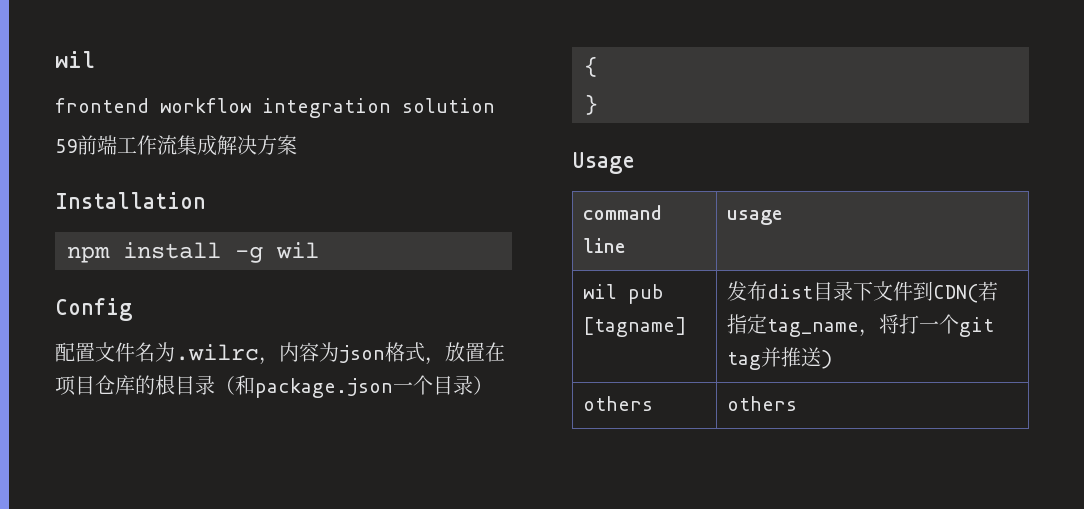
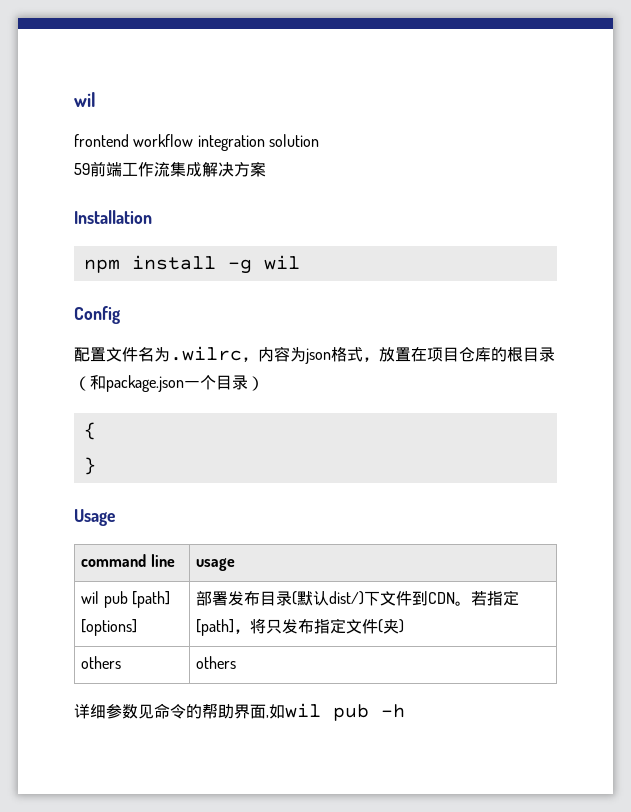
- wil pub [tagname] | 发布dist目录下文件到CDN(若指定tag_name，将打一个git tag并推送)
+ wil pub [path] [options] | 部署发布目录(默认dist/)下文件到CDN。若指定[path]，将只发布指定文件(夹)
  others | others
+ 详细参数见命令的帮助界面,如wil pub -h

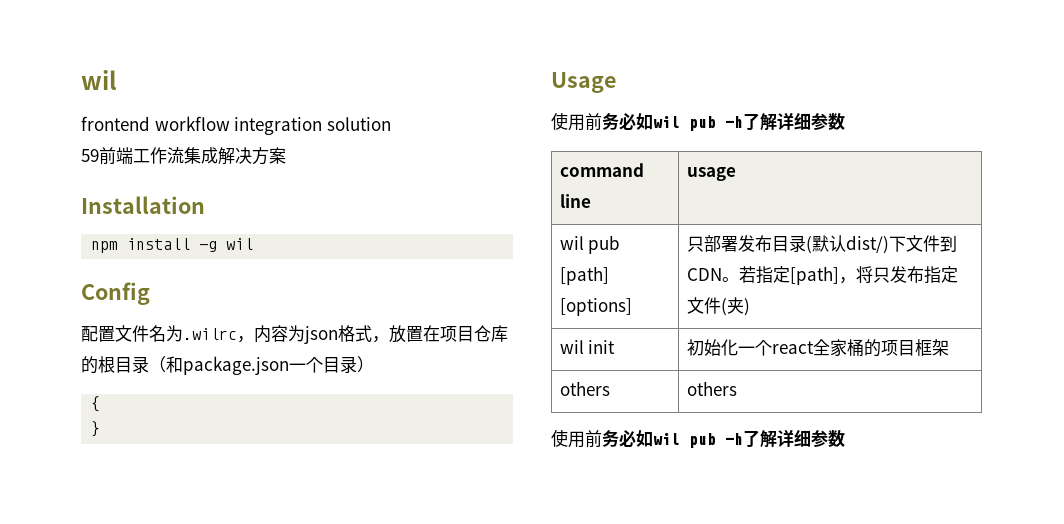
  Usage
+ 使用前务必如wil pub -h了解详细参数
- wil pub [path] [options] | 部署发布目录(默认dist/)下文件到CDN。若指定[path]，将只发布指定文件(夹)
+ wil pub [path] [options] | 只部署发布目录(默认dist/)下文件到CDN。若指定[path]，将只发布指定文件(夹)
+ wil init | 初始化一个react全家桶的项目框架
  others | others
- 详细参数见命令的帮助界面,如wil pub -h
+ 使用前务必如wil pub -h了解详细参数

